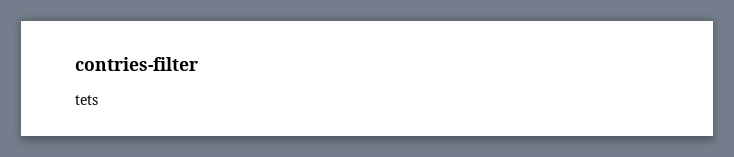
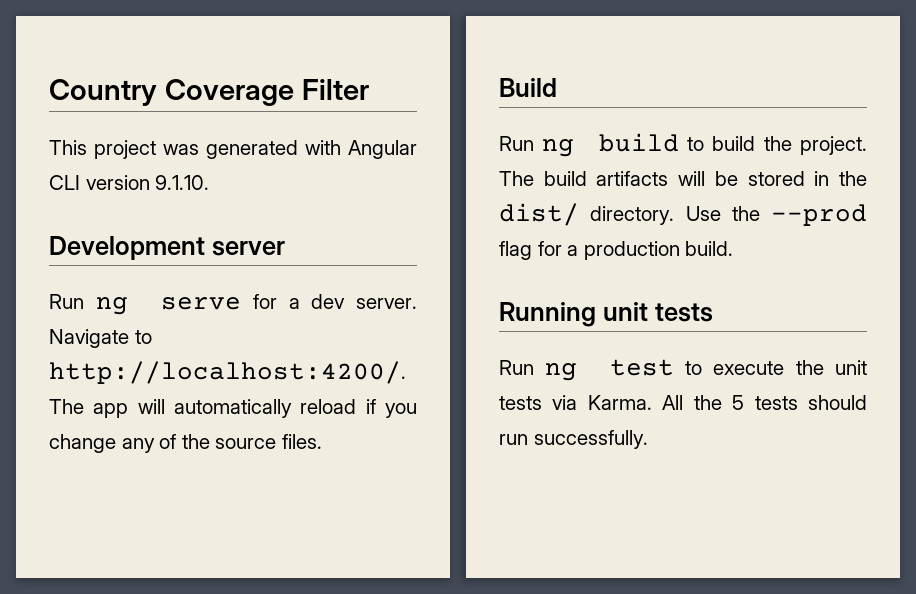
- contries-filter
- tets
+ Country Coverage Filter
+ This project was generated with Angular CLI version 9.1.10.
+ Development server
+ Run ng serve for a dev server. Navigate to http://localhost:4200/. The app will automatically reload if you change any of the source files.
+ Build
+ Run ng build to build the project. The build artifacts will be stored in the dist/ directory. Use the --prod flag for a production build.
+ Running unit tests
+ Run ng test to execute the unit tests via Karma. All the 5 tests should run successfully.

